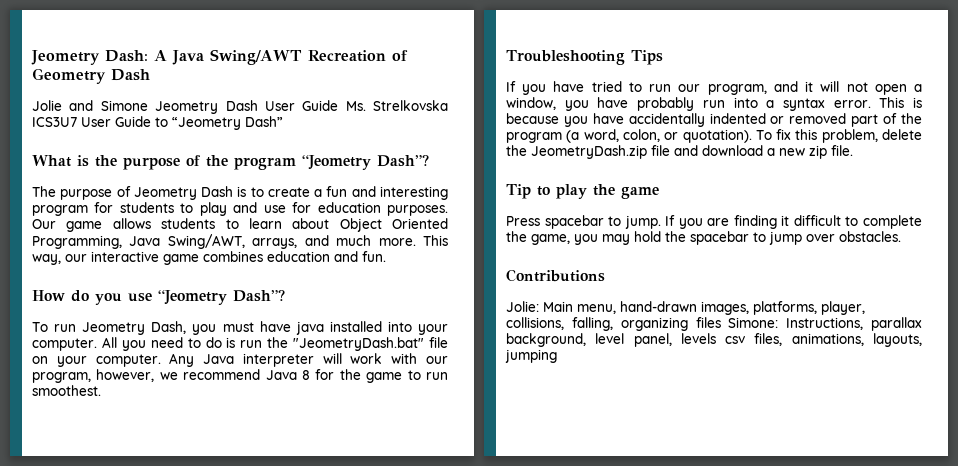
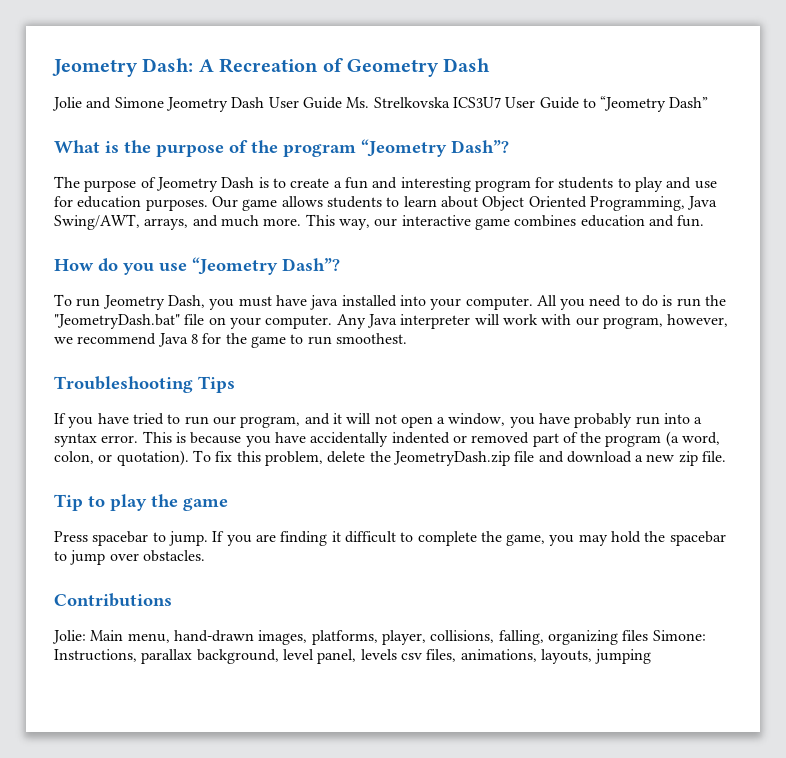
- Jeometry Dash: A Java Swing/AWT Recreation of Geometry Dash
+ Jeometry Dash: A Recreation of Geometry Dash

